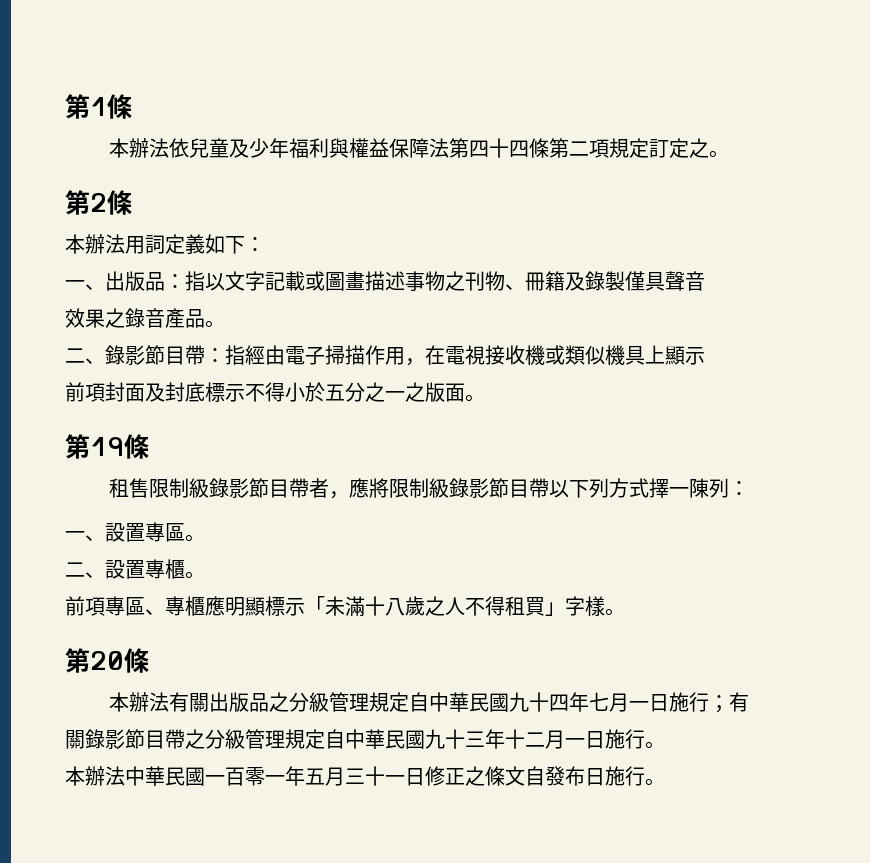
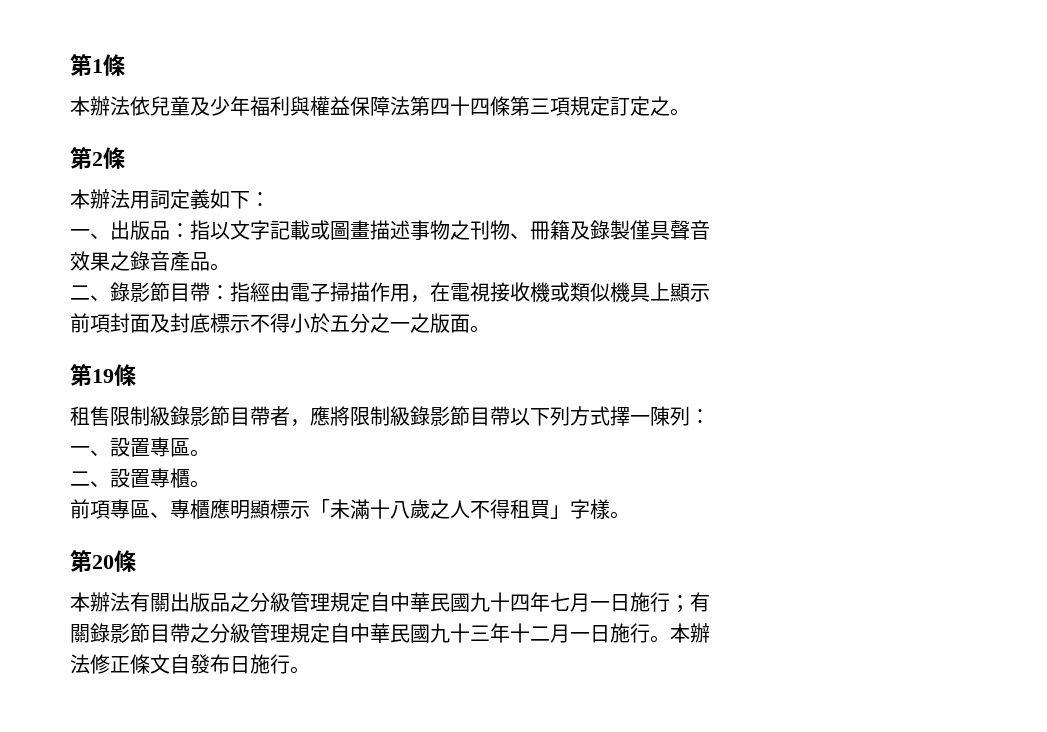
- 本辦法依兒童及少年福利與權益保障法第四十四條第二項規定訂定之。
+ 本辦法依兒童及少年福利與權益保障法第四十四條第三項規定訂定之。
- 關錄影節目帶之分級管理規定自中華民國九十三年十二月一日施行。
- 本辦法中華民國一百零一年五月三十一日修正之條文自發布日施行。
+ 關錄影節目帶之分級管理規定自中華民國九十三年十二月一日施行。本辦
+ 法修正條文自發布日施行。

